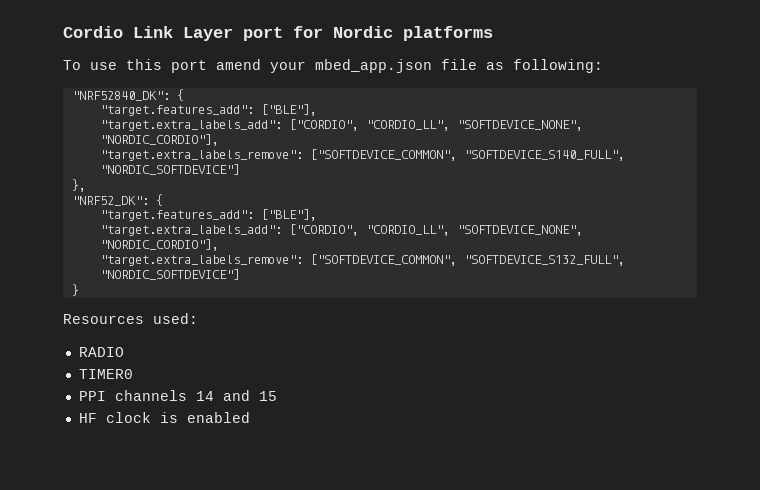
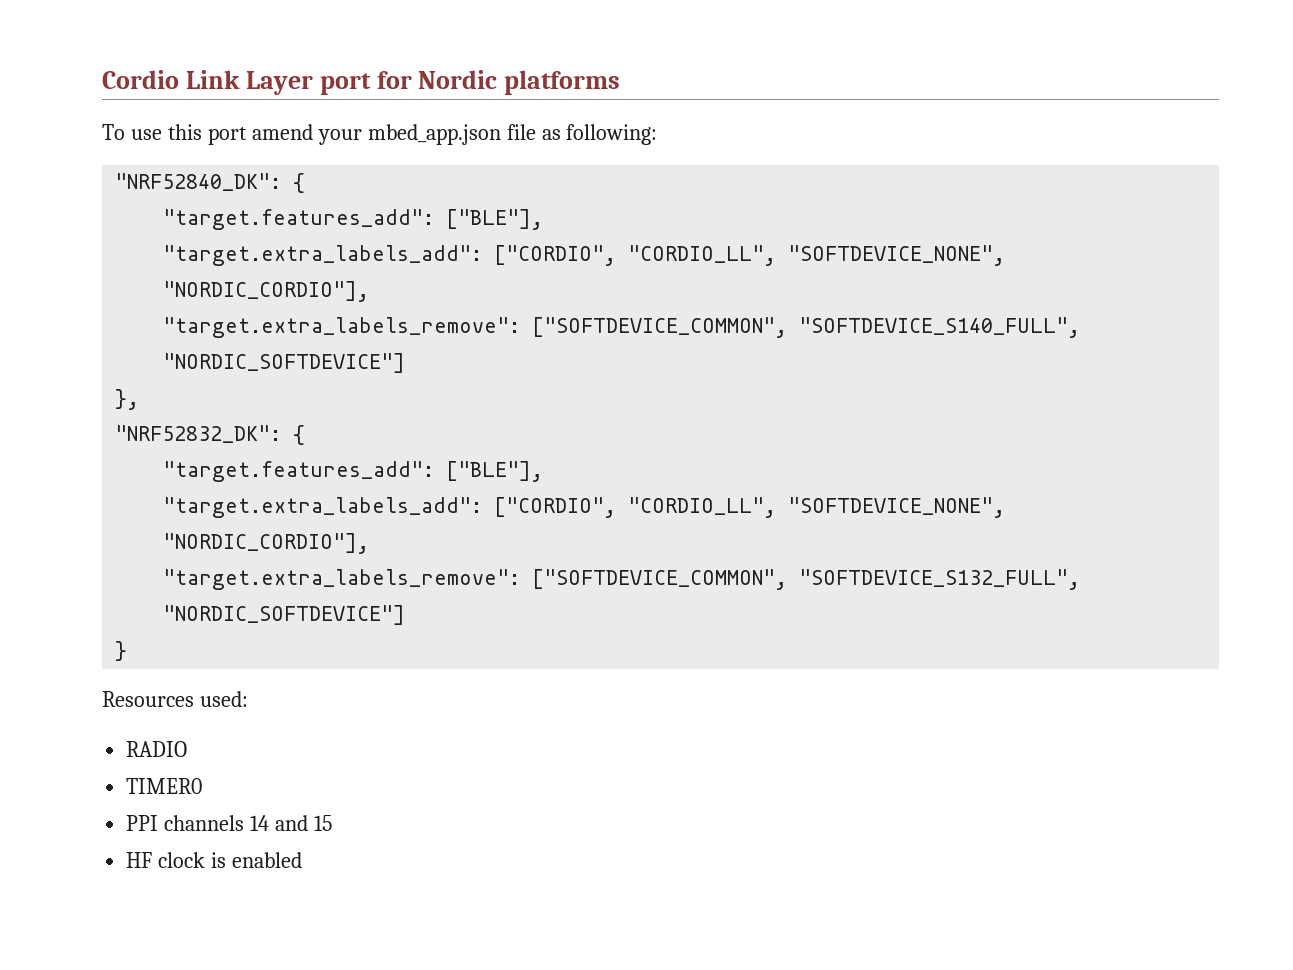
- "NRF52_DK": {
+ "NRF52832_DK": {

